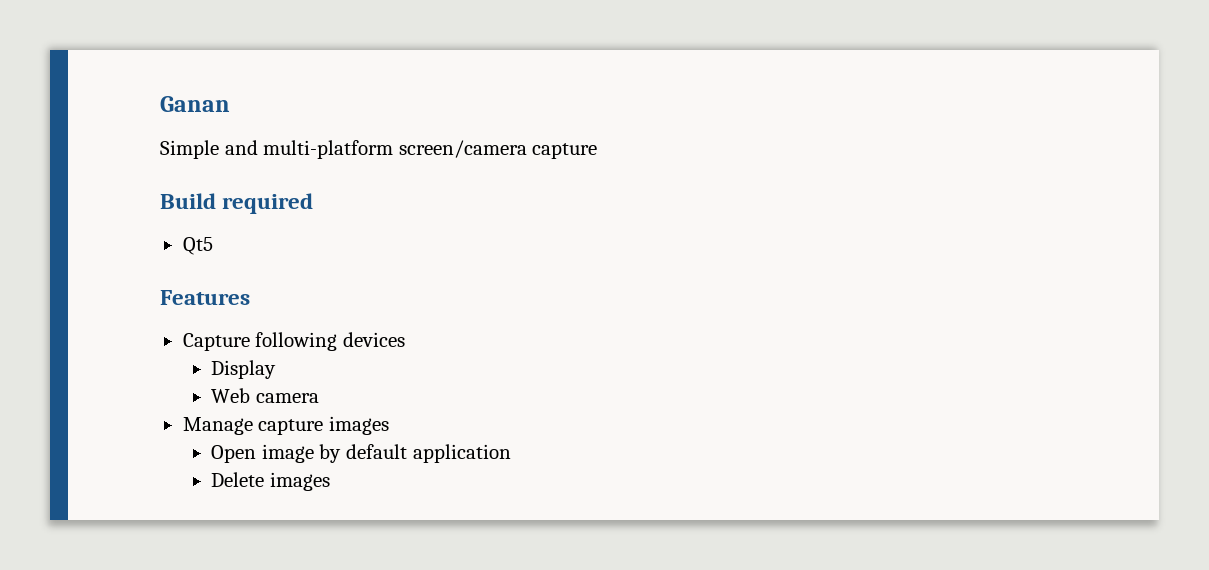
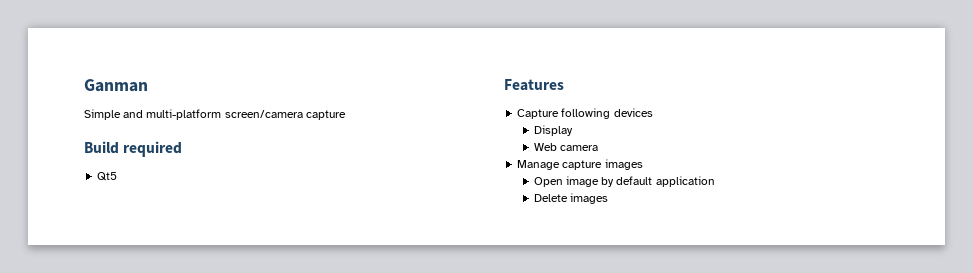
- Ganan
+ Ganman

